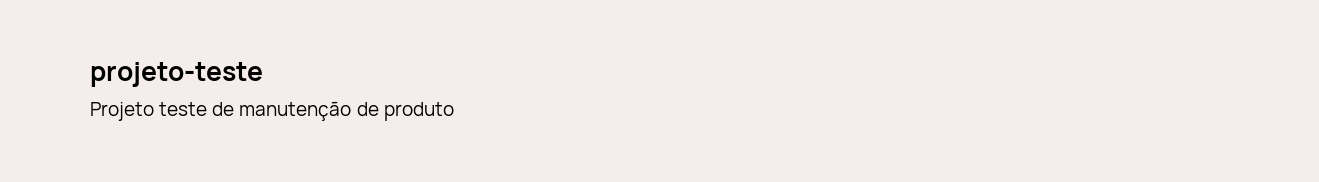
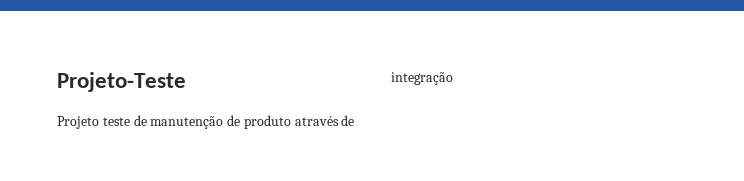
- projeto-teste
+ Projeto-Teste
- Projeto teste de manutenção de produto
+ Projeto teste de manutenção de produto através de integração

